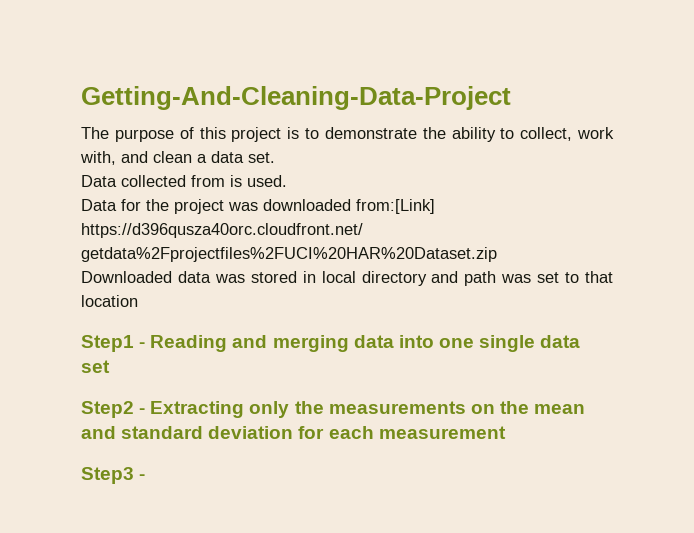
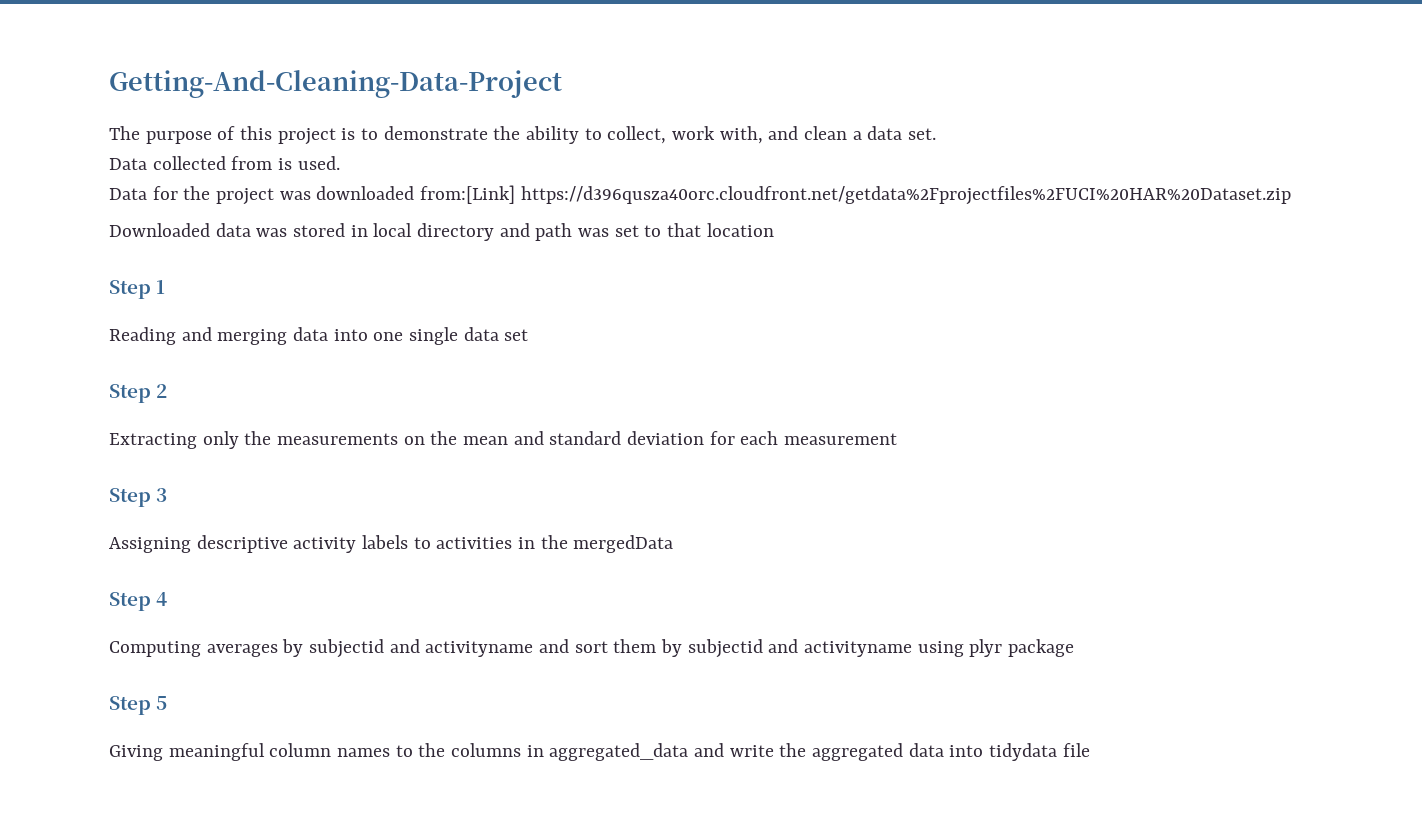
- Step1 - Reading and merging data into one single data set
+ Step 1
+ Reading and merging data into one single data set
- Step2 - Extracting only the measurements on the mean and standard deviation for each measurement
+ Step 2
+ Extracting only the measurements on the mean and standard deviation for each measurement
- Step3 -
+ Step 3
+ Assigning descriptive activity labels to activities in the mergedData
+ Step 4
+ Computing averages by subjectid and activityname and sort them by subjectid and activityname using plyr package
+ Step 5
+ Giving meaningful column names to the columns in aggregated_data and write the aggregated data into tidydata file

